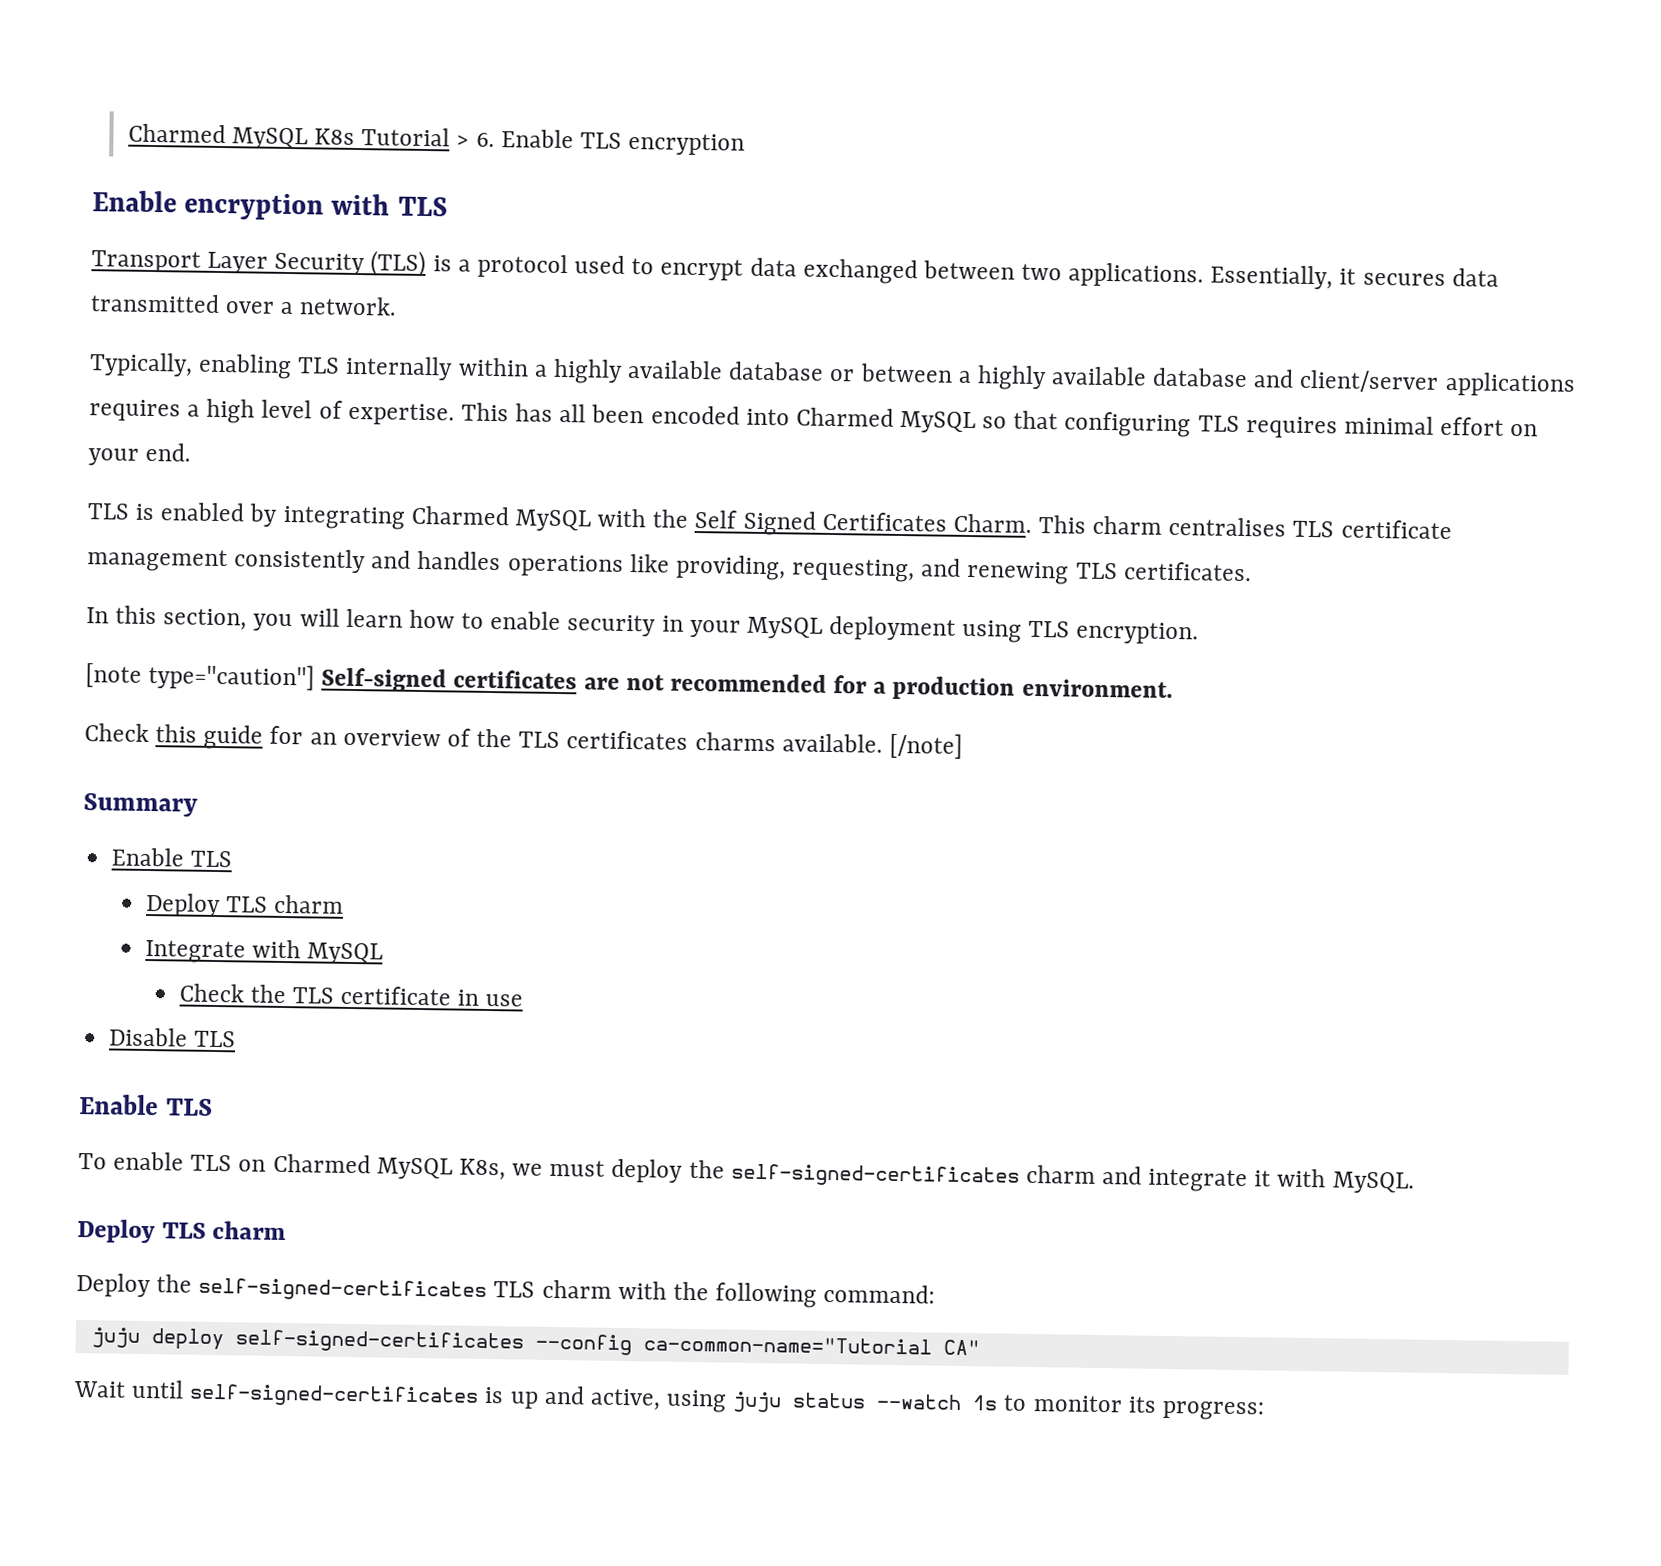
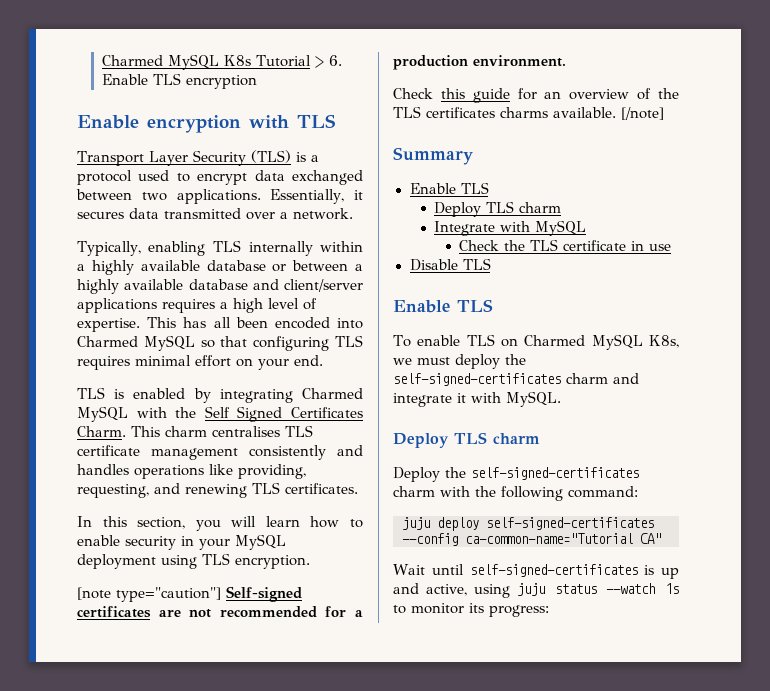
- Deploy the self-signed-certificates TLS charm with the following command:
+ Deploy the self-signed-certificates charm with the following command:

